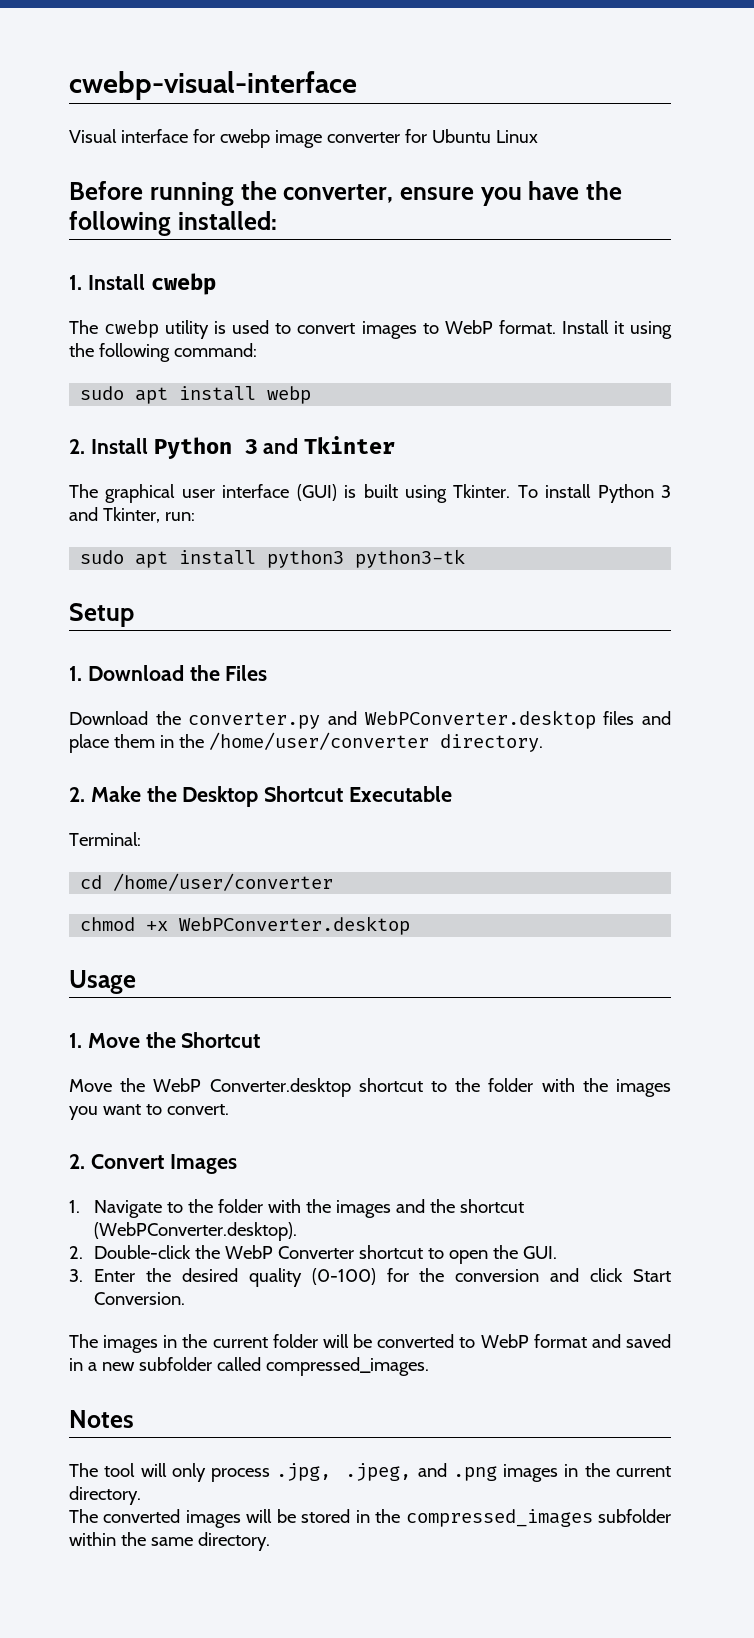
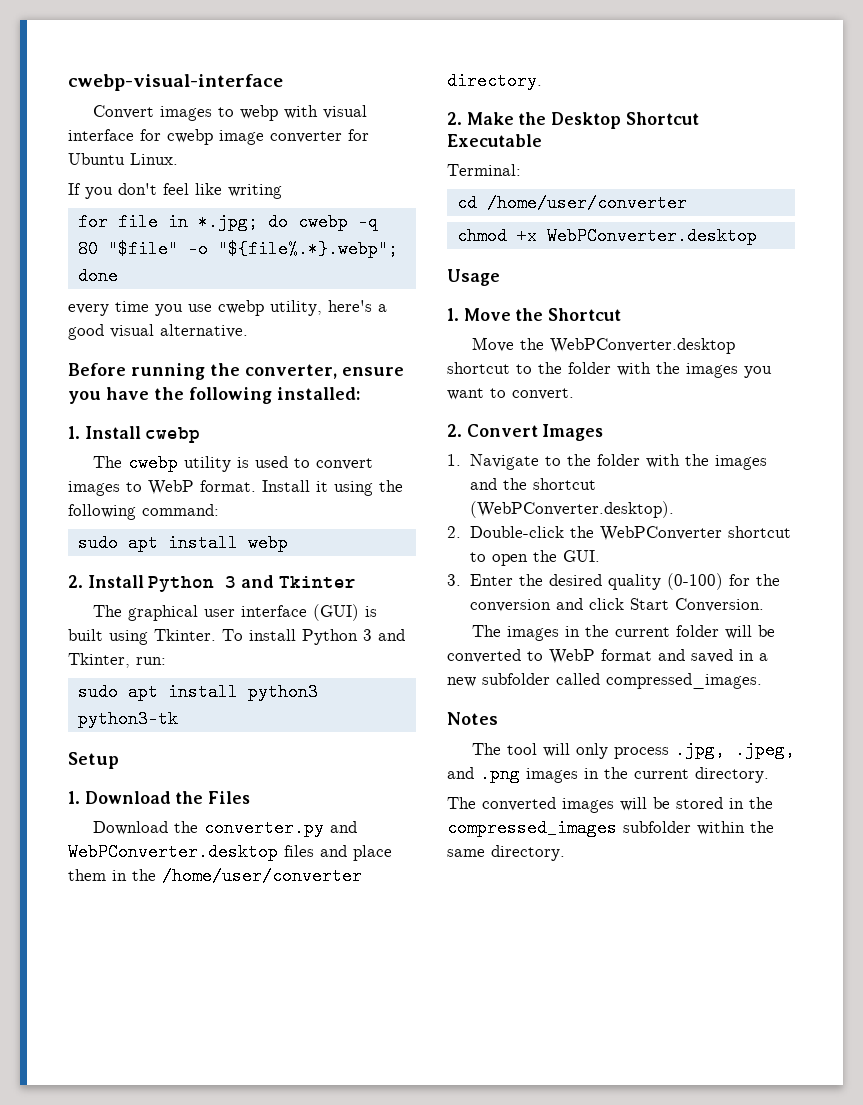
- Visual interface for cwebp image converter for Ubuntu Linux
+ Convert images to webp with visual interface for cwebp image converter for Ubuntu Linux.
+ If you don't feel like writing
+ for file in *.jpg; do cwebp -q 80 "$file" -o "${file%.*}.webp"; done
+ every time you use cwebp utility, here's a good visual alternative.
- Move the WebP Converter.desktop shortcut to the folder with the images you want to convert.
+ Move the WebPConverter.desktop shortcut to the folder with the images you want to convert.
- 2. Double-click the WebP Converter shortcut to open the GUI.
+ 2. Double-click the WebPConverter shortcut to open the GUI.

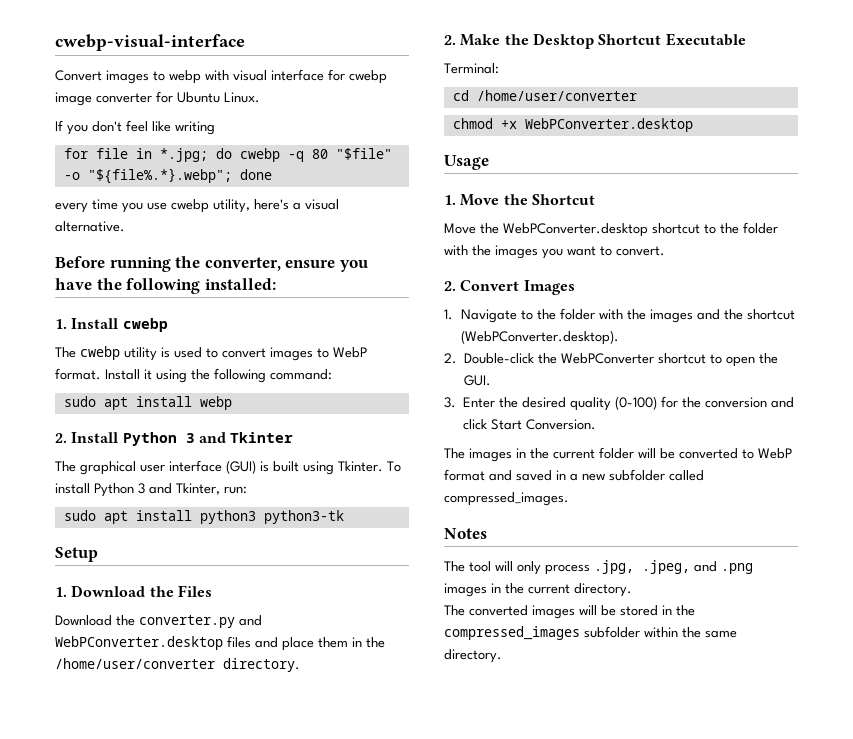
- every time you use cwebp utility, here's a good visual alternative.
+ every time you use cwebp utility, here's a visual alternative.

